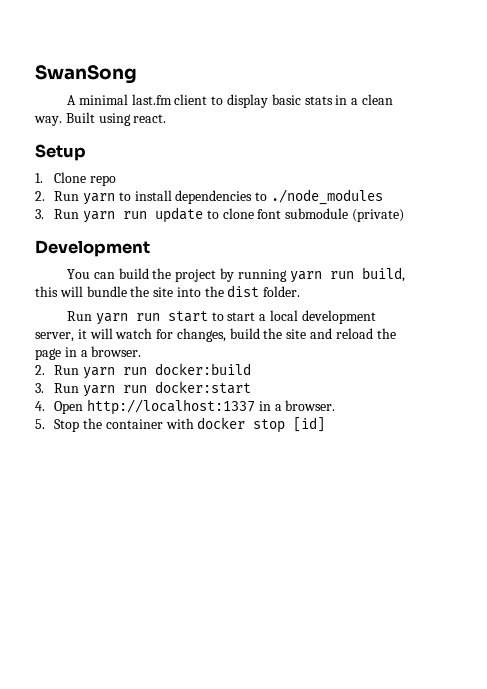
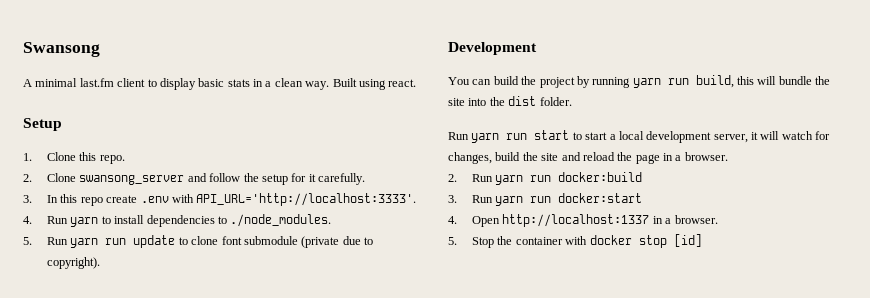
- SwanSong
+ Swansong
- 1. Clone repo
- 2. Run yarn to install dependencies to ./node_modules
- 3. Run yarn run update to clone font submodule (private)
+ 1. Clone this repo.
+ 2. Clone swansong_server and follow the setup for it carefully.
+ 3. In this repo create .env with API_URL='http://localhost:3333'.
+ 4. Run yarn to install dependencies to ./node_modules.
+ 5. Run yarn run update to clone font submodule (private due to copyright).

